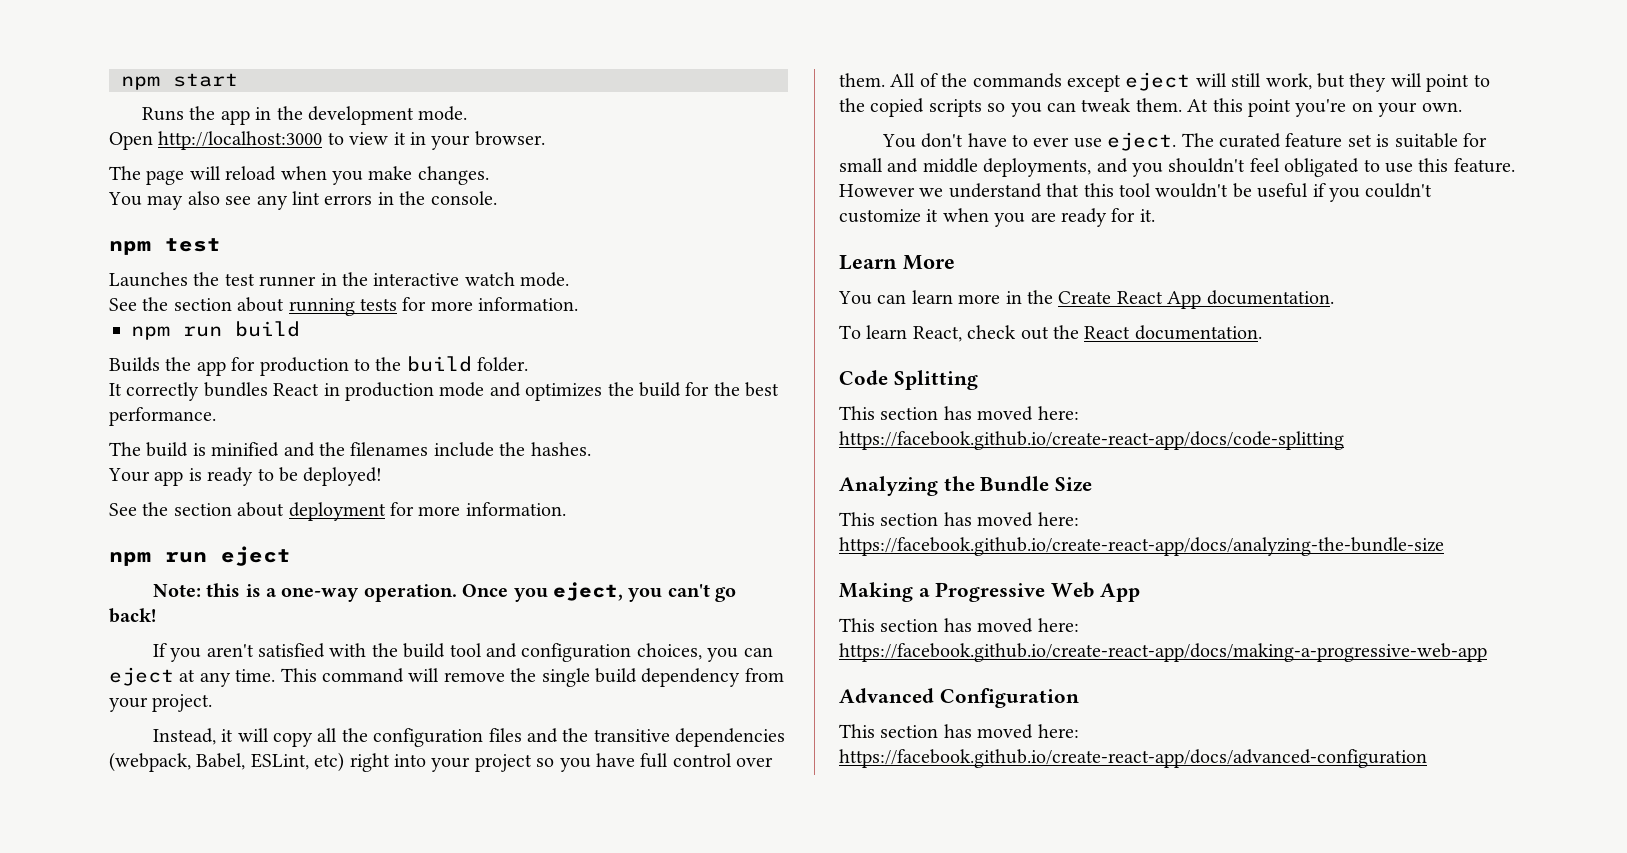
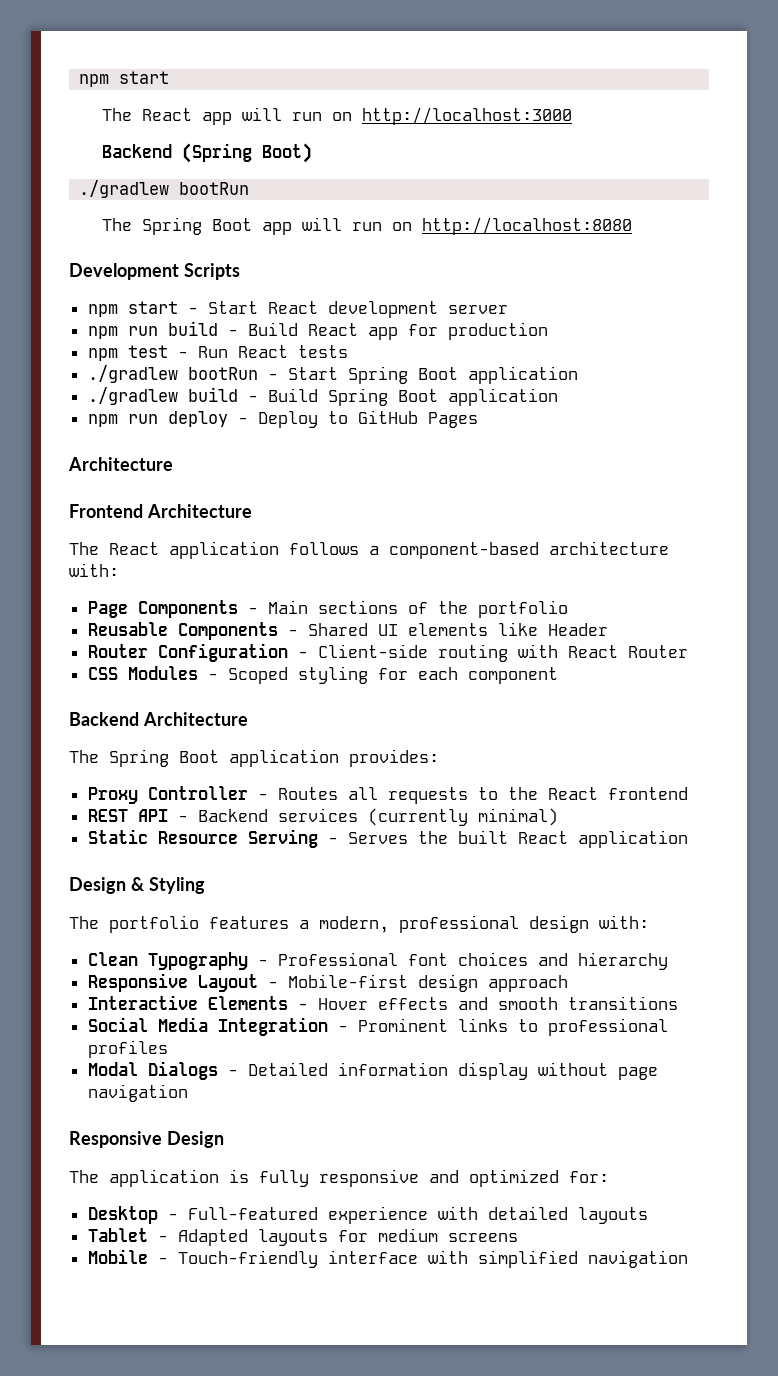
- Runs the app in the development mode.
- Open http://localhost:3000 to view it in your browser.
- The page will reload when you make changes.
- You may also see any lint errors in the console.
- npm test
- Launches the test runner in the interactive watch mode.
- See the section about running tests for more information.
+ The React app will run on http://localhost:3000
+ Backend (Spring Boot)
+ ./gradlew bootRun
+ The Spring Boot app will run on http://localhost:8080
+ Development Scripts
+ npm start - Start React development server
- npm run build
- Builds the app for production to the build folder.
- It correctly bundles React in production mode and optimizes the build for the best performance.
- The build is minified and the filenames include the hashes.
- Your app is ready to be deployed!
- See the section about deployment for more information.
- npm run eject
- Note: this is a one-way operation. Once you eject, you can't go back!
- If you aren't satisfied with the build tool and configuration choices, you can eject at any time. This command will remove the single build dependency from your project.
- Instead, it will copy all the configuration files and the transitive dependencies (webpack, Babel, ESLint, etc) right into your project so you have full control over them. All of the commands except eject will still work, but they will point to the copied scripts so you can tweak them. At this point you're on your own.
- You don't have to ever use eject. The curated feature set is suitable for small and middle deployments, and you shouldn't feel obligated to use this feature. However we understand that this tool wouldn't be useful if you couldn't customize it when you are ready for it.
- Learn More
- You can learn more in the Create React App documentation.
- To learn React, check out the React documentation.
- Code Splitting
- This section has moved here: https://facebook.github.io/create-react-app/docs/code-splitting
- Analyzing the Bundle Size
- This section has moved here: https://facebook.github.io/create-react-app/docs/analyzing-the-bundle-size
- Making a Progressive Web App
- This section has moved here: https://facebook.github.io/create-react-app/docs/making-a-progressive-web-app
- Advanced Configuration
- This section has moved here: https://facebook.github.io/create-react-app/docs/advanced-configuration
+ npm run build - Build React app for production
+ npm test - Run React tests
+ ./gradlew bootRun - Start Spring Boot application
+ ./gradlew build - Build Spring Boot application
+ npm run deploy - Deploy to GitHub Pages
+ Architecture
+ Frontend Architecture
+ The React application follows a component-based architecture with:
+ Page Components - Main sections of the portfolio
+ Reusable Components - Shared UI elements like Header
+ Router Configuration - Client-side routing with React Router
+ CSS Modules - Scoped styling for each component
+ Backend Architecture
+ The Spring Boot application provides:
+ Proxy Controller - Routes all requests to the React frontend
+ REST API - Backend services (currently minimal)
+ Static Resource Serving - Serves the built React application
+ Design & Styling
+ The portfolio features a modern, professional design with:
+ Clean Typography - Professional font choices and hierarchy
+ Responsive Layout - Mobile-first design approach
+ Interactive Elements - Hover effects and smooth transitions
+ Social Media Integration - Prominent links to professional profiles
+ Modal Dialogs - Detailed information display without page navigation
+ Responsive Design
+ The application is fully responsive and optimized for:
+ Desktop - Full-featured experience with detailed layouts
+ Tablet - Adapted layouts for medium screens
+ Mobile - Touch-friendly interface with simplified navigation

